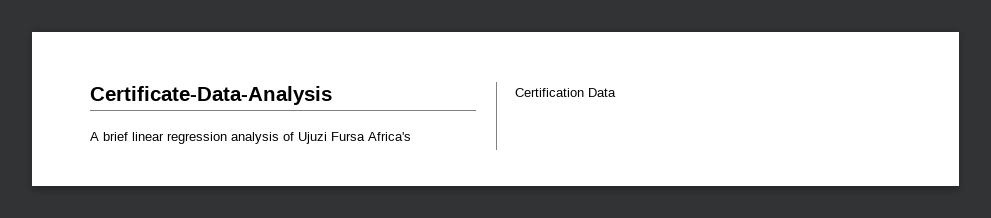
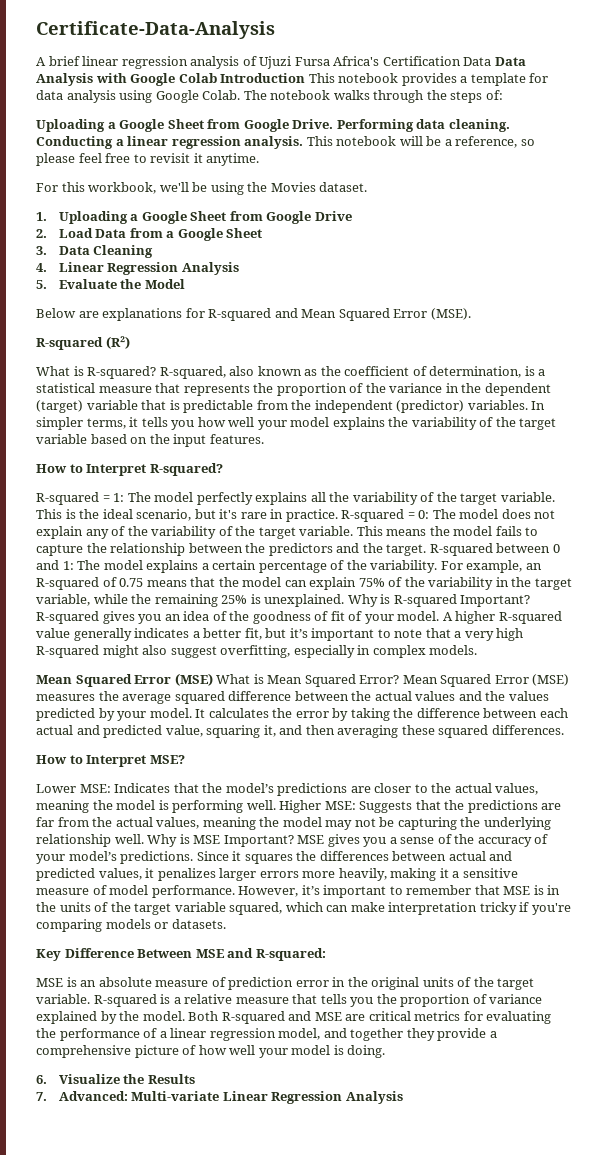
- A brief linear regression analysis of Ujuzi Fursa Africa's Certification Data
+ A brief linear regression analysis of Ujuzi Fursa Africa's Certification Data Data Analysis with Google Colab Introduction This notebook provides a template for data analysis using Google Colab. The notebook walks through the steps of:
+ Uploading a Google Sheet from Google Drive. Performing data cleaning. Conducting a linear regression analysis. This notebook will be a reference, so please feel free to revisit it anytime.
+ For this workbook, we'll be using the Movies dataset.
+ 1. Uploading a Google Sheet from Google Drive
+ 2. Load Data from a Google Sheet
+ 3. Data Cleaning
+ 4. Linear Regression Analysis
+ 5. Evaluate the Model
+ Below are explanations for R-squared and Mean Squared Error (MSE).
+ R-squared (R²)
+ What is R-squared? R-squared, also known as the coefficient of determination, is a statistical measure that represents the proportion of the variance in the dependent (target) variable that is predictable from the independent (predictor) variables. In simpler terms, it tells you how well your model explains the variability of the target variable based on the input features.
+ How to Interpret R-squared?
+ R-squared = 1: The model perfectly explains all the variability of the target variable. This is the ideal scenario, but it's rare in practice. R-squared = 0: The model does not explain any of the variability of the target variable. This means the model fails to capture the relationship between the predictors and the target. R-squared between 0 and 1: The model explains a certain percentage of the variability. For example, an R-squared of 0.75 means that the model can explain 75% of the variability in the target variable, while the remaining 25% is unexplained. Why is R-squared Important? R-squared gives you an idea of the goodness of fit of your model. A higher R-squared value generally indicates a better fit, but it’s important to note that a very high R-squared might also suggest overfitting, especially in complex models.
+ Mean Squared Error (MSE) What is Mean Squared Error? Mean Squared Error (MSE) measures the average squared difference between the actual values and the values predicted by your model. It calculates the error by taking the difference between each actual and predicted value, squaring it, and then averaging these squared differences.
+ How to Interpret MSE?
+ Lower MSE: Indicates that the model’s predictions are closer to the actual values, meaning the model is performing well. Higher MSE: Suggests that the predictions are far from the actual values, meaning the model may not be capturing the underlying relationship well. Why is MSE Important? MSE gives you a sense of the accuracy of your model’s predictions. Since it squares the differences between actual and predicted values, it penalizes larger errors more heavily, making it a sensitive measure of model performance. However, it’s important to remember that MSE is in the units of the target variable squared, which can make interpretation tricky if you're comparing models or datasets.
+ Key Difference Between MSE and R-squared:
+ MSE is an absolute measure of prediction error in the original units of the target variable. R-squared is a relative measure that tells you the proportion of variance explained by the model. Both R-squared and MSE are critical metrics for evaluating the performance of a linear regression model, and together they provide a comprehensive picture of how well your model is doing.
+ 6. Visualize the Results
+ 7. Advanced: Multi-variate Linear Regression Analysis

